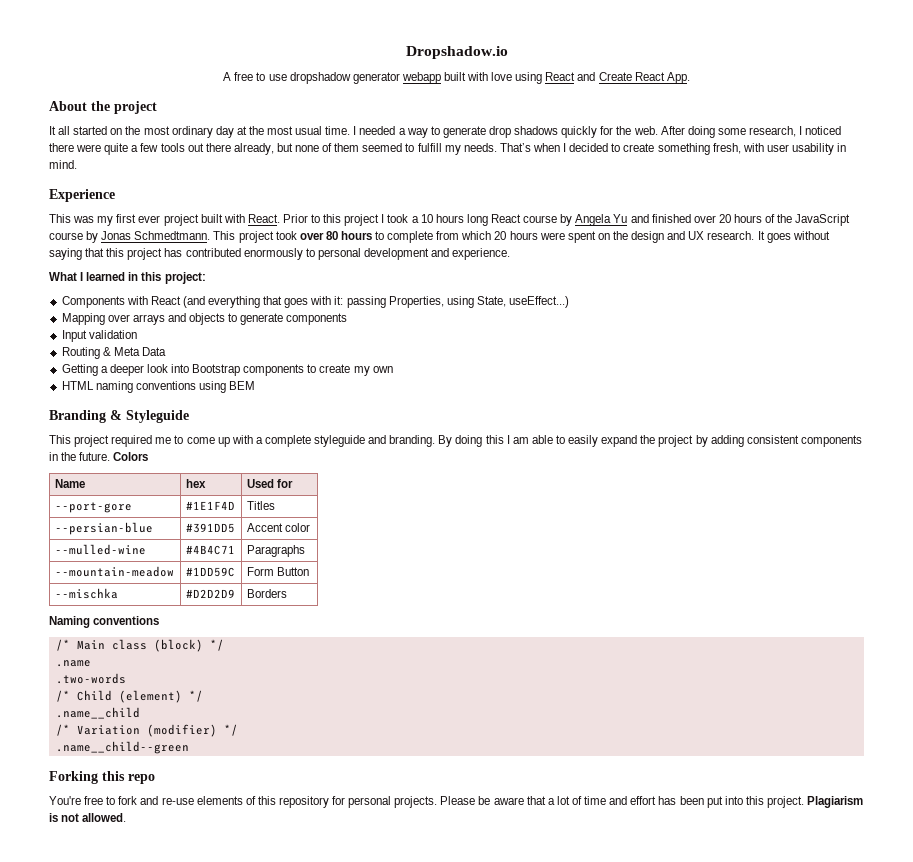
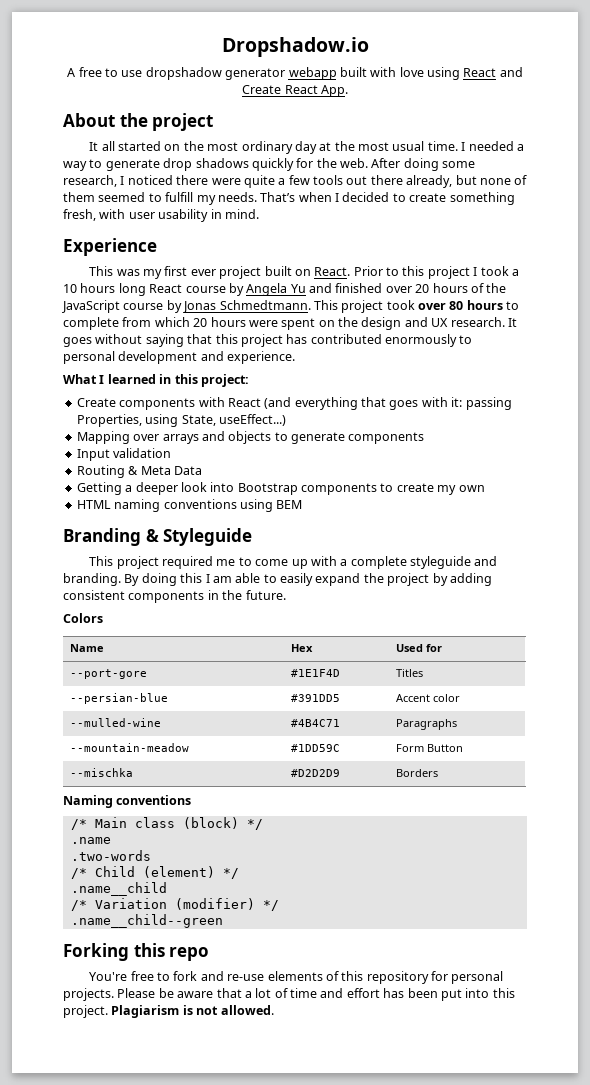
- This was my first ever project built with React.
+ This was my first ever project built on React.
- Components with React (and everything that goes with it: passing Properties, using State, useEffect...)
+ Create components with React (and everything that goes with it: passing Properties, using State, useEffect...)
- By doing this I am able to easily expand the project by adding consistent components in the future. Colors
+ By doing this I am able to easily expand the project by adding consistent components in the future.
+ Colors
- Name | hex | Used for
+ Name | Hex | Used for

